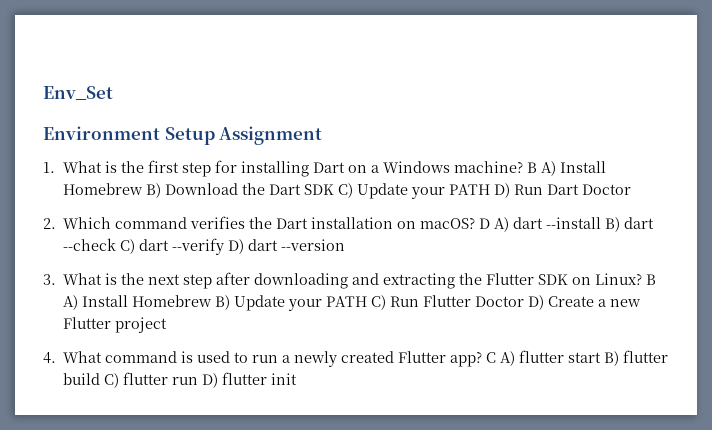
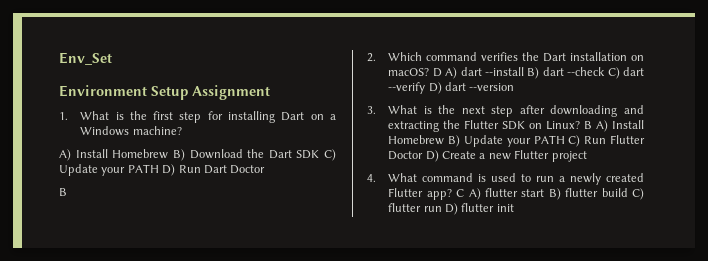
- 1. What is the first step for installing Dart on a Windows machine? B A) Install Homebrew B) Download the Dart SDK C) Update your PATH D) Run Dart Doctor
+ 1. What is the first step for installing Dart on a Windows machine?
+ A) Install Homebrew B) Download the Dart SDK C) Update your PATH D) Run Dart Doctor
+ B

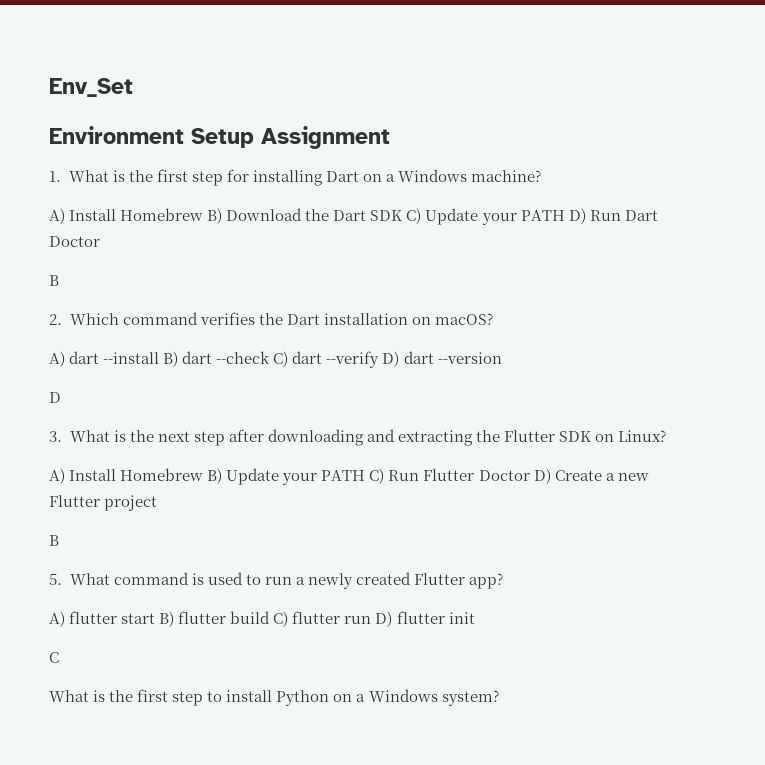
- 2. Which command verifies the Dart installation on macOS? D A) dart --install B) dart --check C) dart --verify D) dart --version
+ 2. Which command verifies the Dart installation on macOS?
+ A) dart --install B) dart --check C) dart --verify D) dart --version
+ D
- 3. What is the next step after downloading and extracting the Flutter SDK on Linux? B A) Install Homebrew B) Update your PATH C) Run Flutter Doctor D) Create a new Flutter project
- 4. What command is used to run a newly created Flutter app? C A) flutter start B) flutter build C) flutter run D) flutter init
+ 3. What is the next step after downloading and extracting the Flutter SDK on Linux?
+ A) Install Homebrew B) Update your PATH C) Run Flutter Doctor D) Create a new Flutter project
+ B
+ 5. What command is used to run a newly created Flutter app?
+ A) flutter start B) flutter build C) flutter run D) flutter init
+ C
+ What is the first step to install Python on a Windows system?

